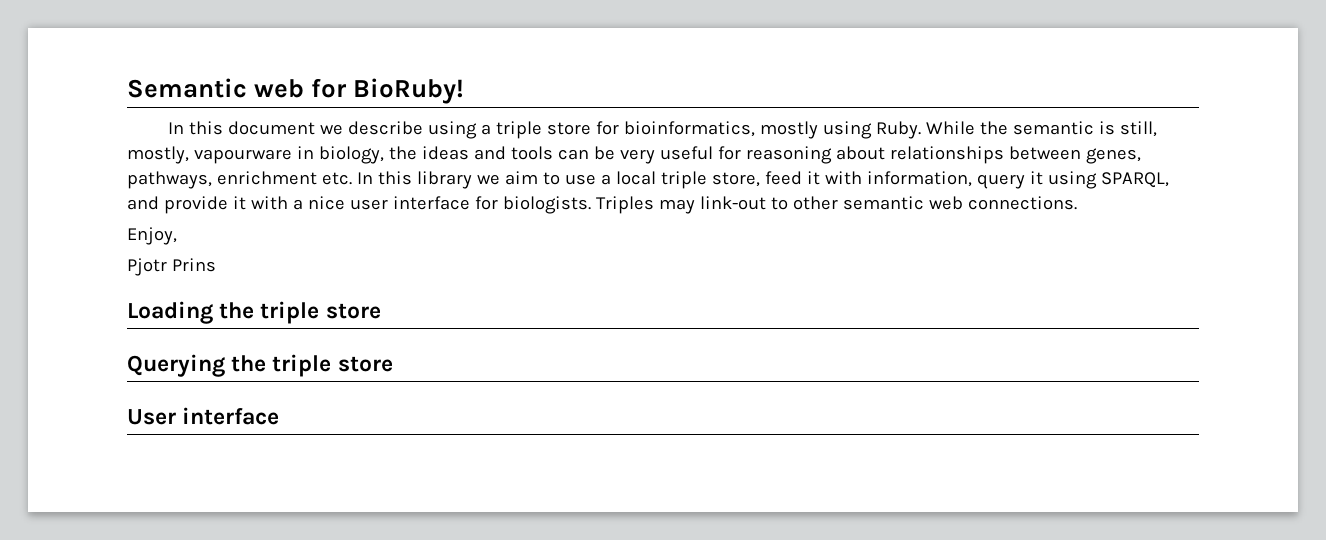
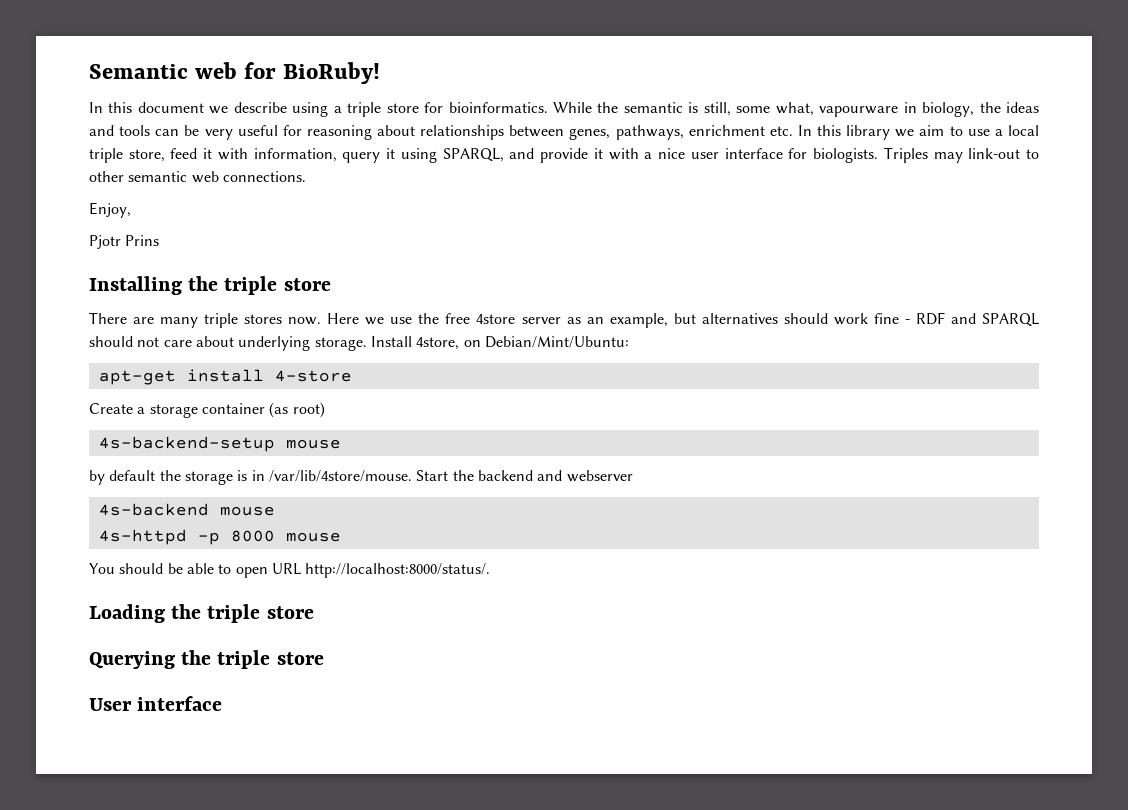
- In this document we describe using a triple store for bioinformatics, mostly using Ruby.
+ In this document we describe using a triple store for bioinformatics.
- While the semantic is still, mostly, vapourware in biology, the ideas and tools can be very useful for reasoning about relationships between genes, pathways, enrichment etc. In this library we aim to use a local triple store, feed it with information, query it using SPARQL, and provide it with a nice user interface for biologists.
+ While the semantic is still, some what, vapourware in biology, the ideas and tools can be very useful for reasoning about relationships between genes, pathways, enrichment etc. In this library we aim to use a local triple store, feed it with information, query it using SPARQL, and provide it with a nice user interface for biologists.
+ Installing the triple store
+ There are many triple stores now. Here we use the free 4store server as an example, but alternatives should work fine - RDF and SPARQL should not care about underlying storage. Install 4store, on Debian/Mint/Ubuntu:
+ apt-get install 4-store
+ Create a storage container (as root)
+ 4s-backend-setup mouse
+ by default the storage is in /var/lib/4store/mouse. Start the backend and webserver
+ 4s-backend mouse
+ 4s-httpd -p 8000 mouse
+ You should be able to open URL http://localhost:8000/status/.

